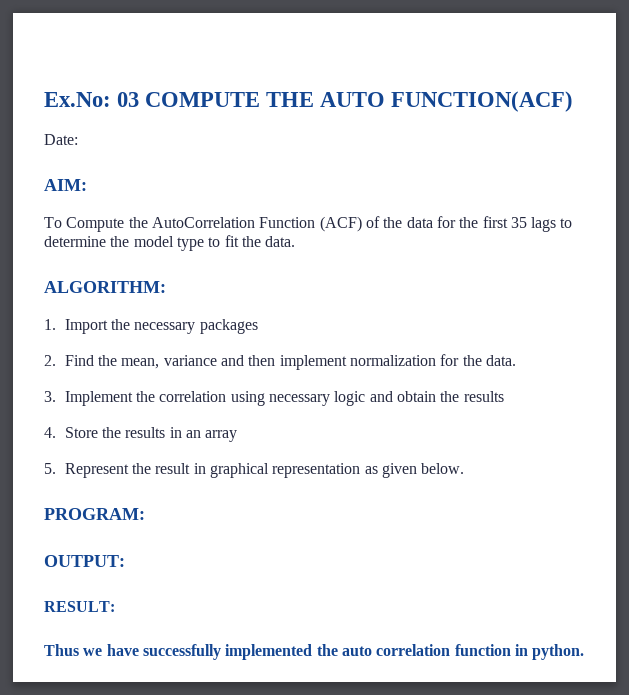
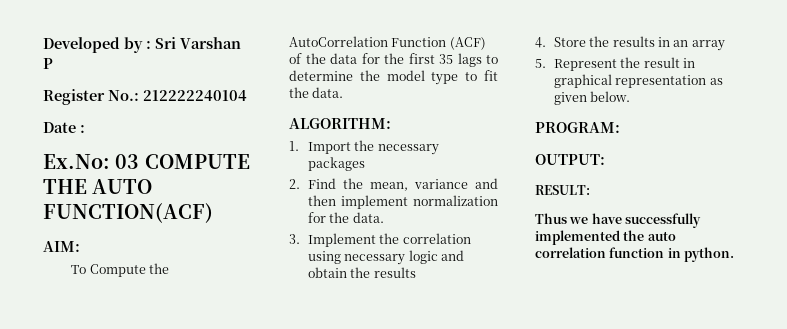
+ Developed by : Sri Varshan P
+ Register No.: 212222240104
+ Date :
- Date:

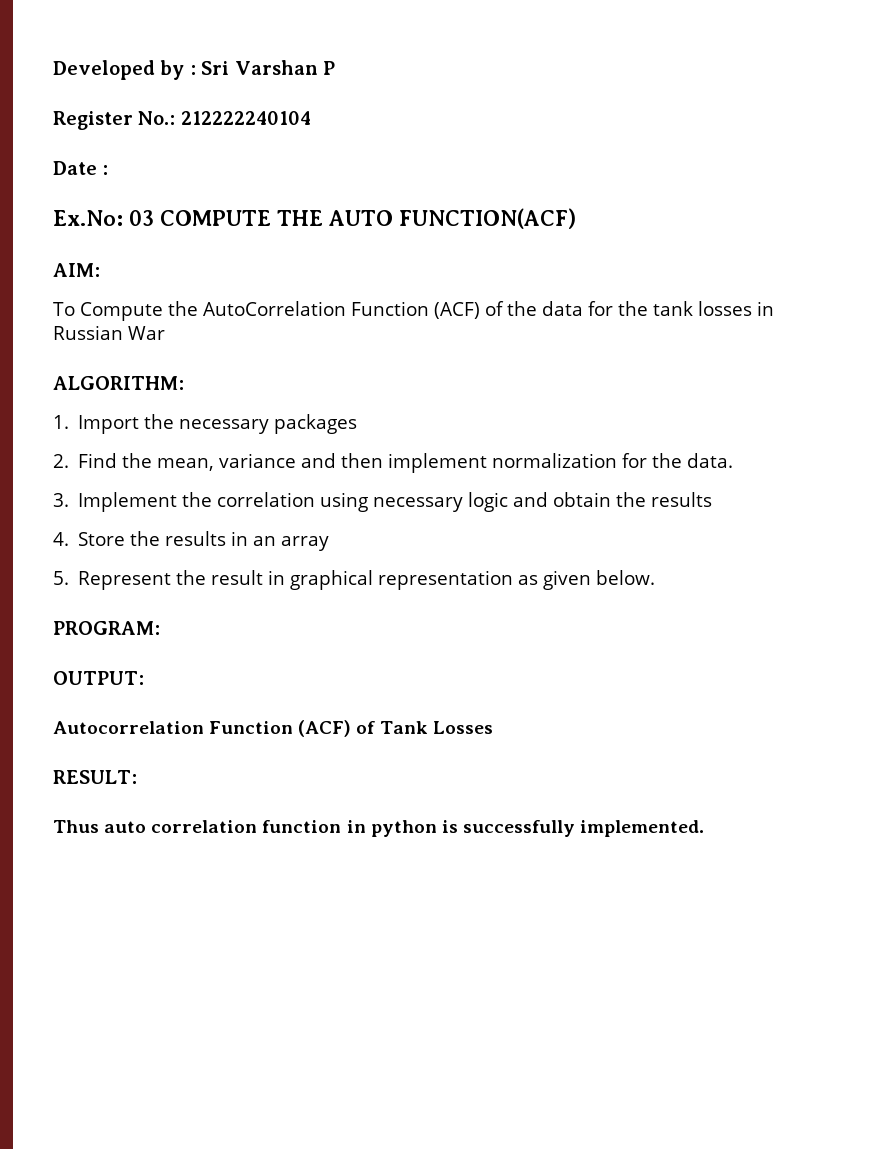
- To Compute the AutoCorrelation Function (ACF) of the data for the first 35 lags to determine the model type to fit the data.
+ To Compute the AutoCorrelation Function (ACF) of the data for the tank losses in Russian War
+ Autocorrelation Function (ACF) of Tank Losses
  RESULT:
- Thus we have successfully implemented the auto correlation function in python.
+ Thus auto correlation function in python is successfully implemented.

